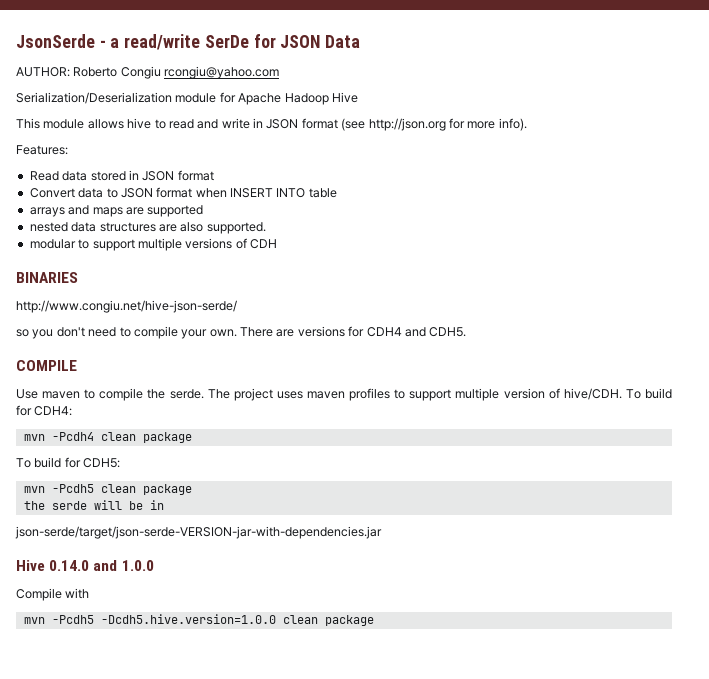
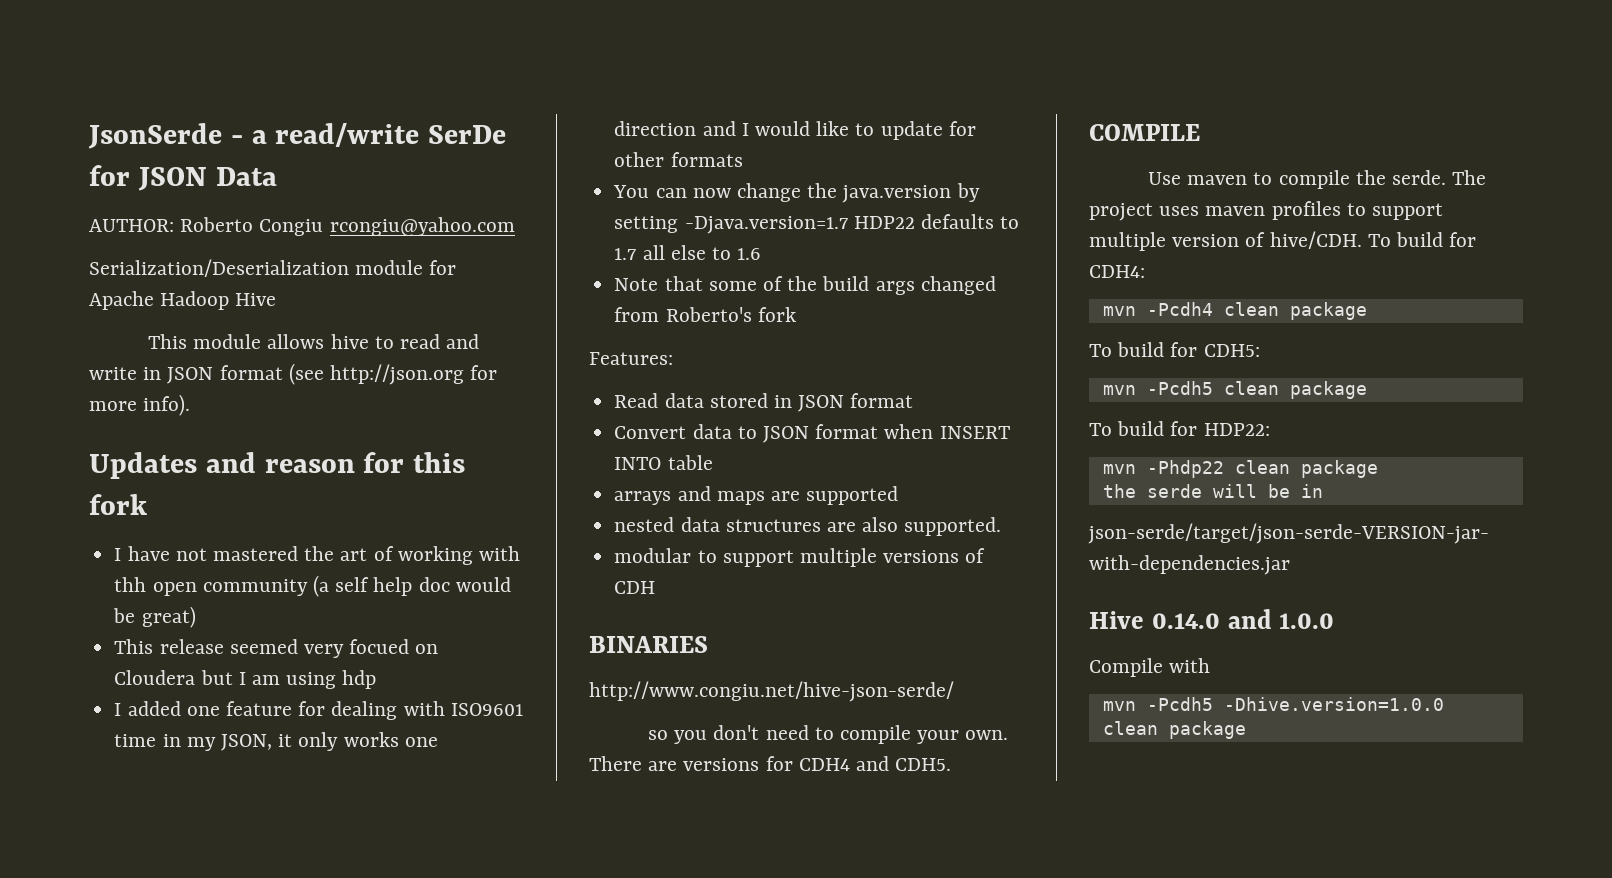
+ Updates and reason for this fork
+ I have not mastered the art of working with thh open community (a self help doc would be great)
+ This release seemed very focued on Cloudera but I am using hdp
+ I added one feature for dealing with ISO9601 time in my JSON, it only works one direction and I would like to update for other formats
+ You can now change the java.version by setting -Djava.version=1.7 HDP22 defaults to 1.7 all else to 1.6
+ Note that some of the build args changed from Roberto's fork
+ To build for HDP22:
+ mvn -Phdp22 clean package
- mvn -Pcdh5 -Dcdh5.hive.version=1.0.0 clean package
+ mvn -Pcdh5 -Dhive.version=1.0.0 clean package

